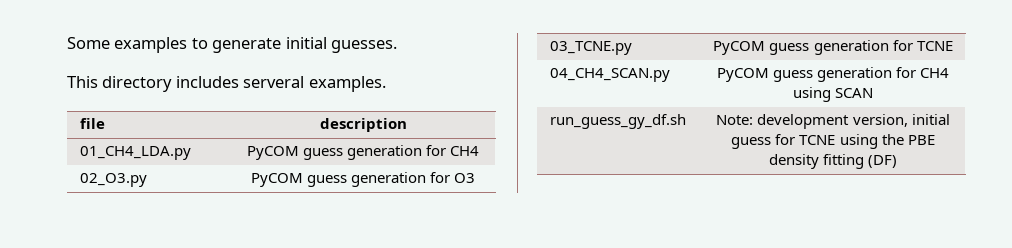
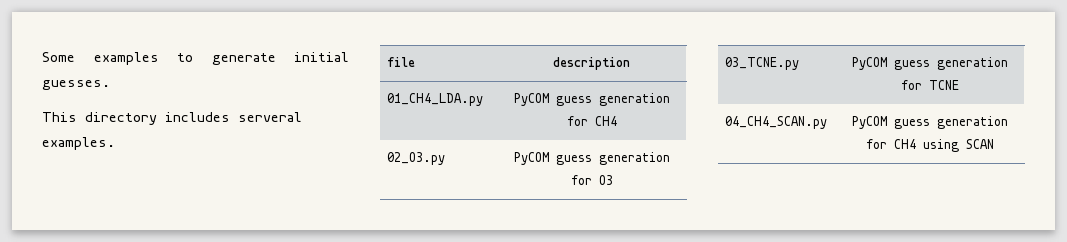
- run_guess_gy_df.sh | Note: development version, initial guess for TCNE using the PBE density fitting (DF)

